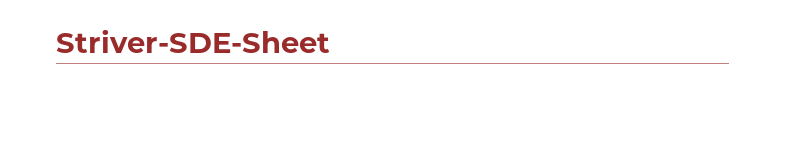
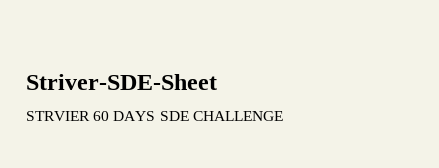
+ STRVIER 60 DAYS SDE CHALLENGE

